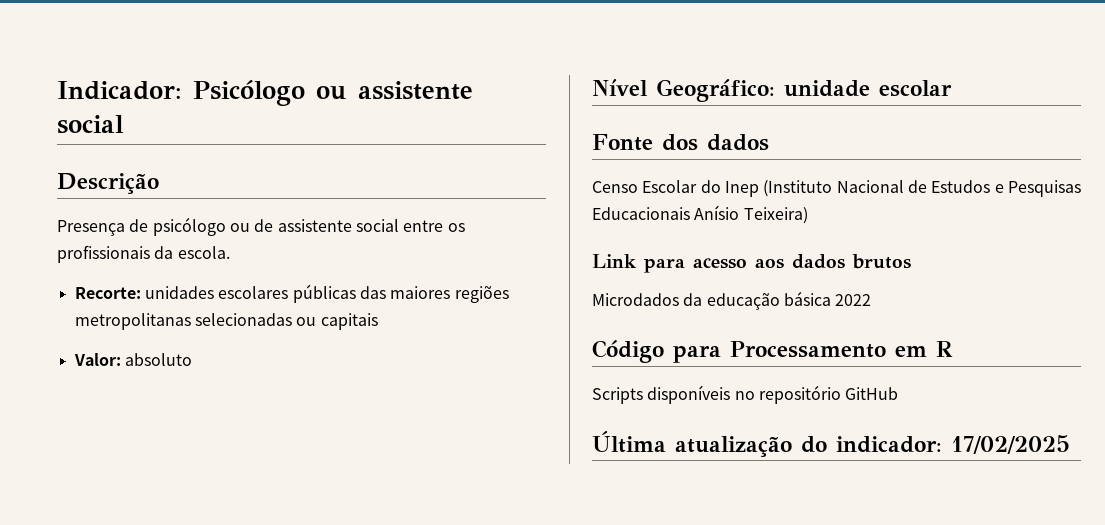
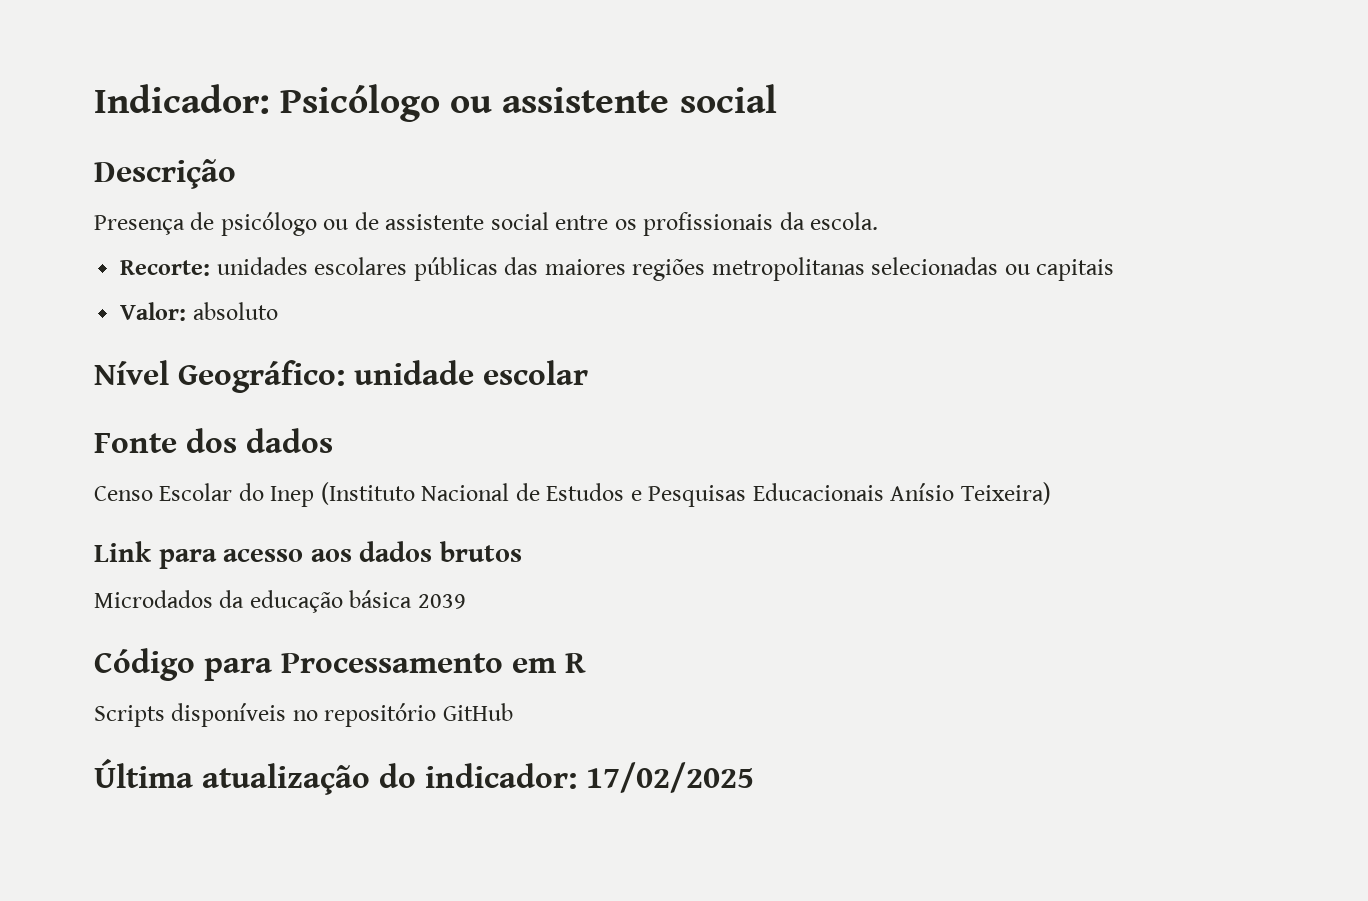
- Microdados da educação básica 2022
+ Microdados da educação básica 2039

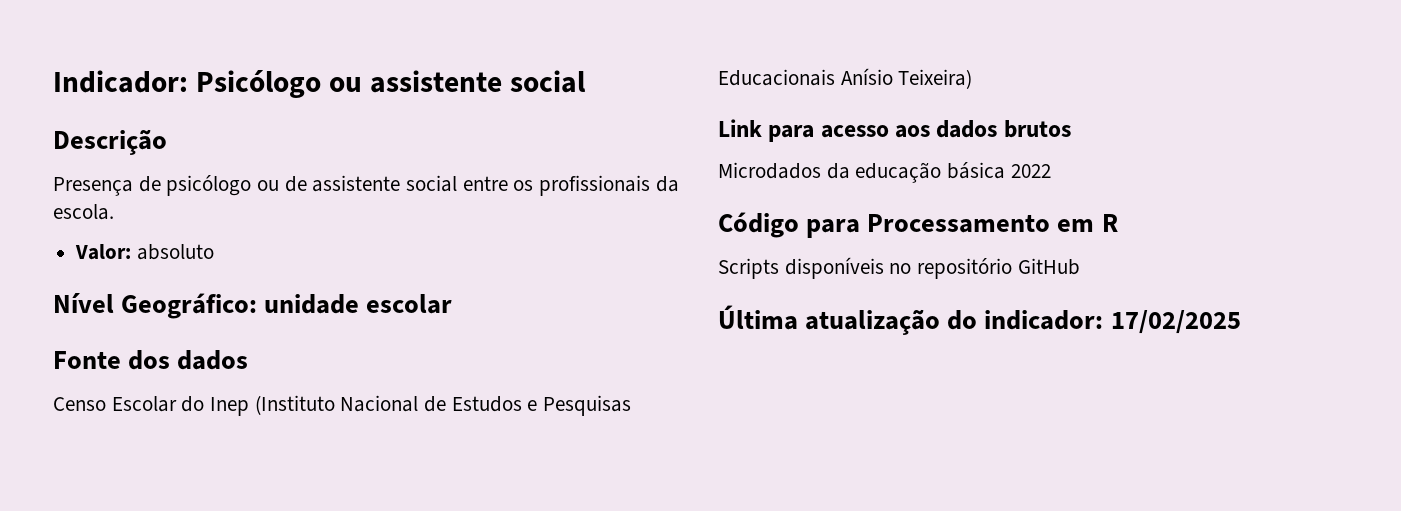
- Recorte: unidades escolares públicas das maiores regiões metropolitanas selecionadas ou capitais
- Microdados da educação básica 2039
+ Microdados da educação básica 2022

